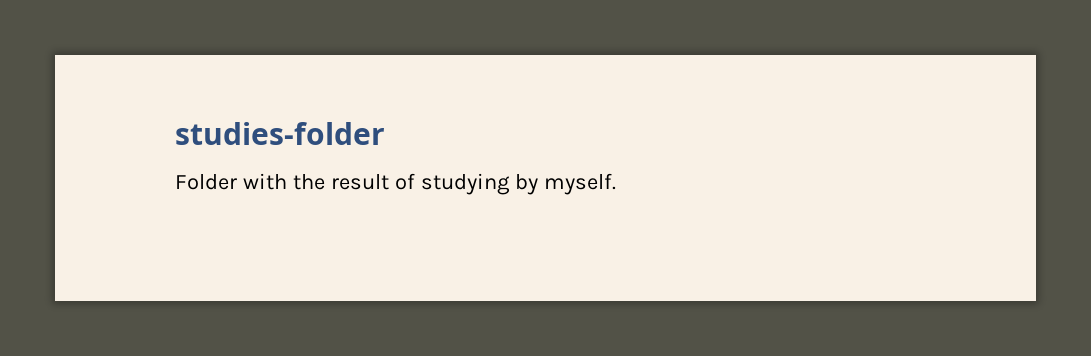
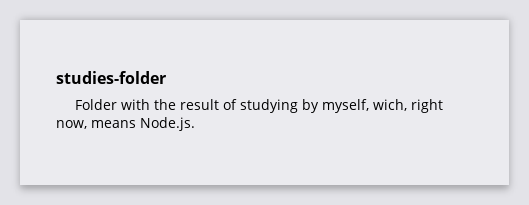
- Folder with the result of studying by myself.
+ Folder with the result of studying by myself, wich, right now, means Node.js.

